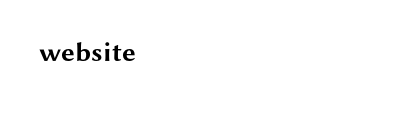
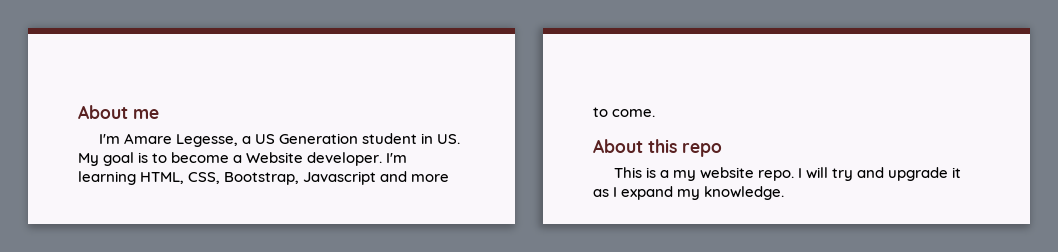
- website
+ About me
+ I'm Amare Legesse, a US Generation student in US. My goal is to become a Website developer. I'm learning HTML, CSS, Bootstrap, Javascript and more to come.
+ About this repo
+ This is a my website repo. I will try and upgrade it as I expand my knowledge.

